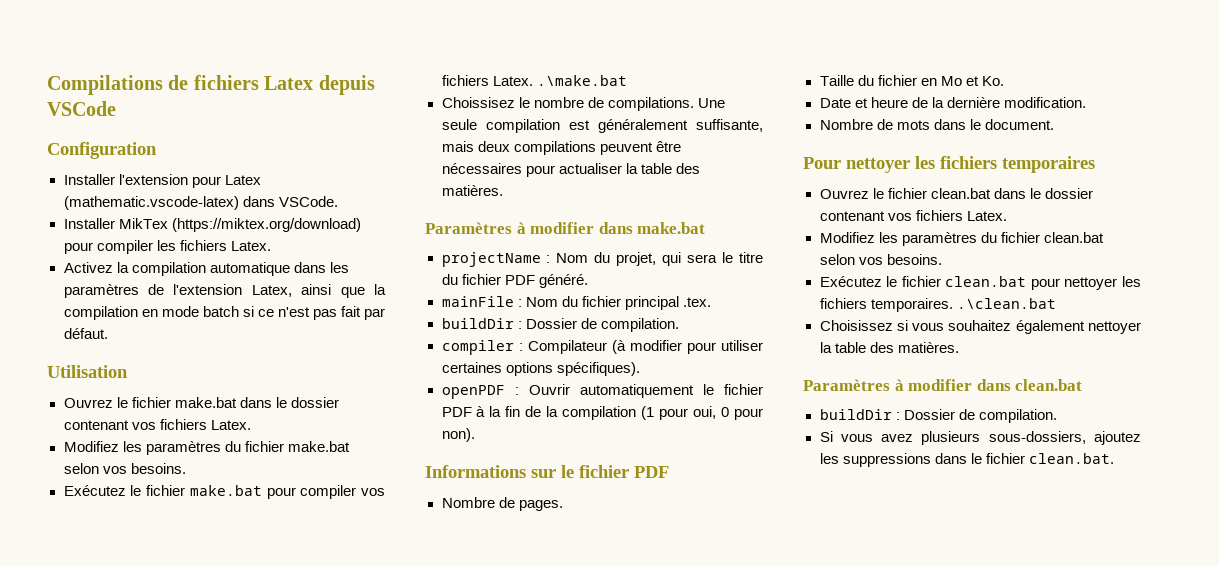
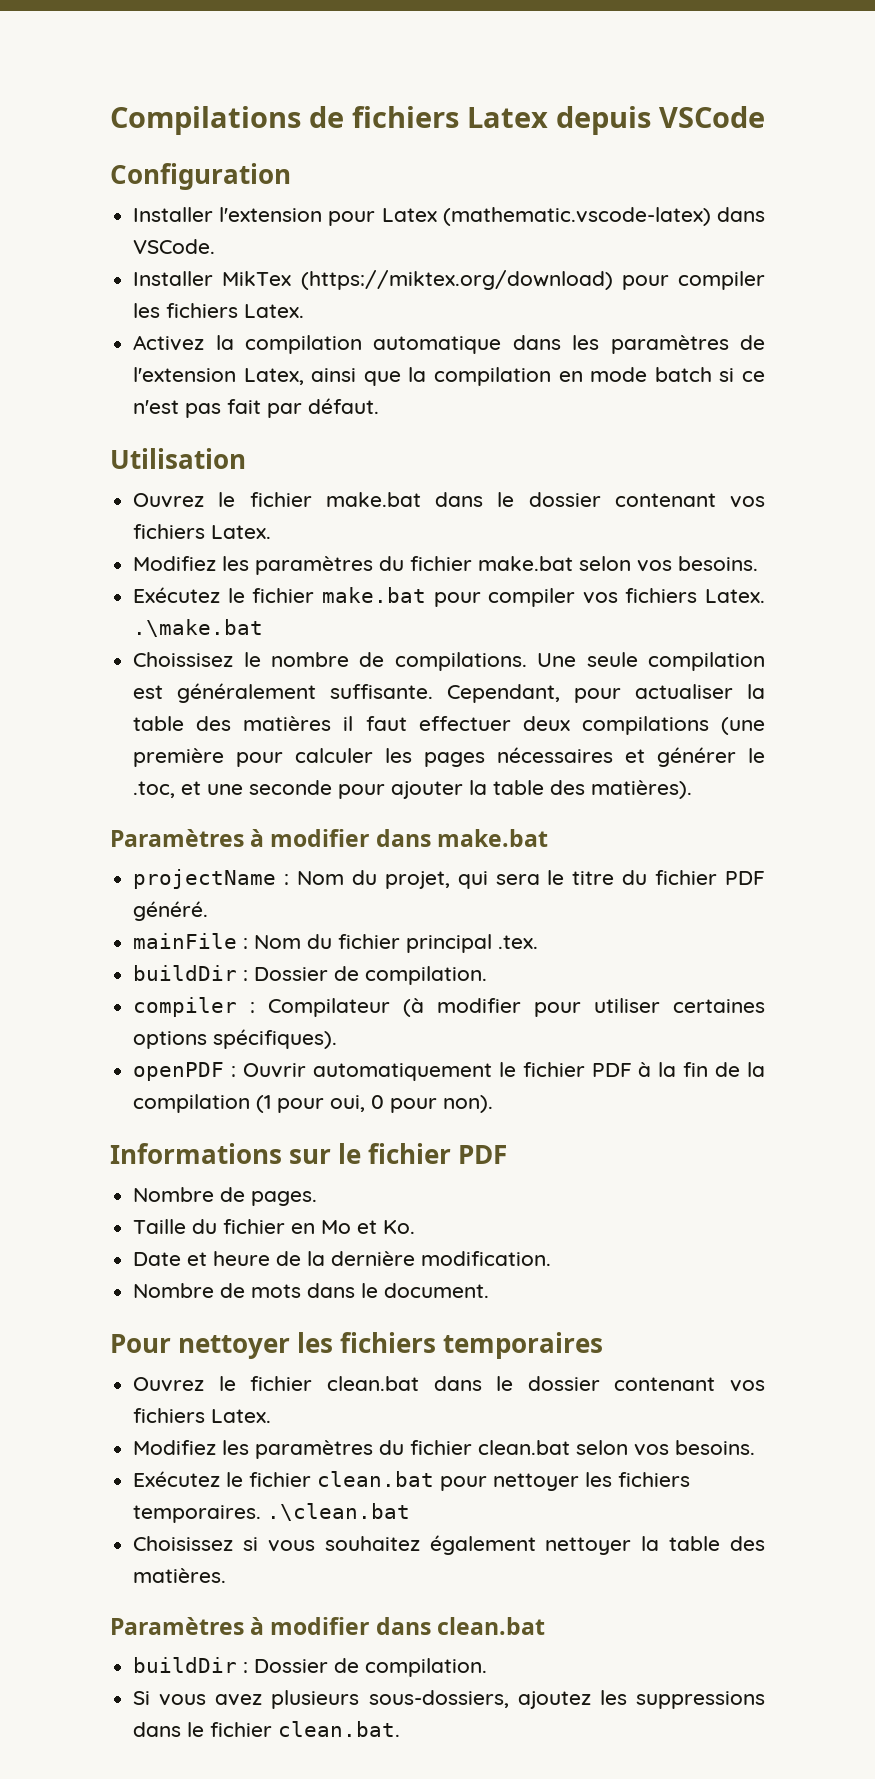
- Une seule compilation est généralement suffisante, mais deux compilations peuvent être nécessaires pour actualiser la table des matières.
+ Une seule compilation est généralement suffisante. Cependant, pour actualiser la table des matières il faut effectuer deux compilations (une première pour calculer les pages nécessaires et générer le .toc, et une seconde pour ajouter la table des matières).

